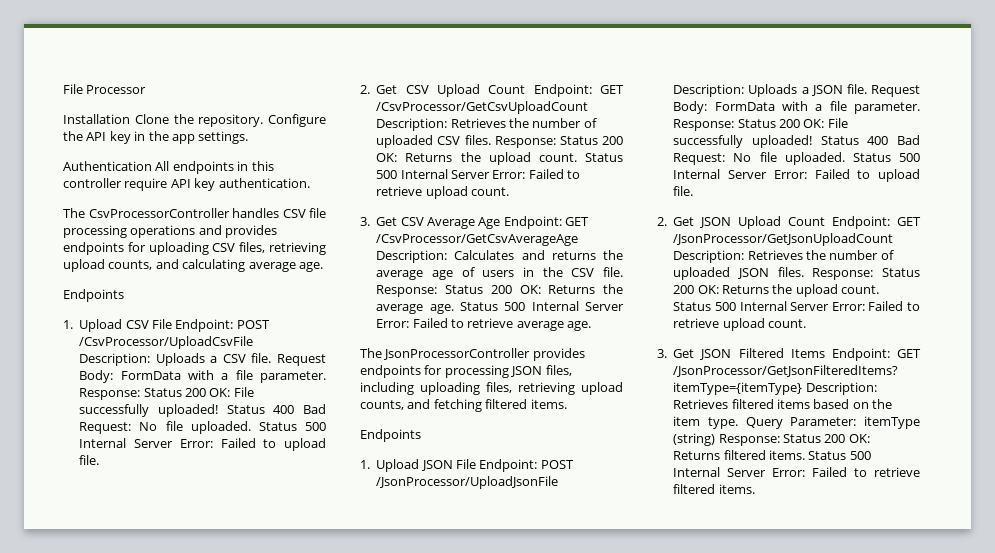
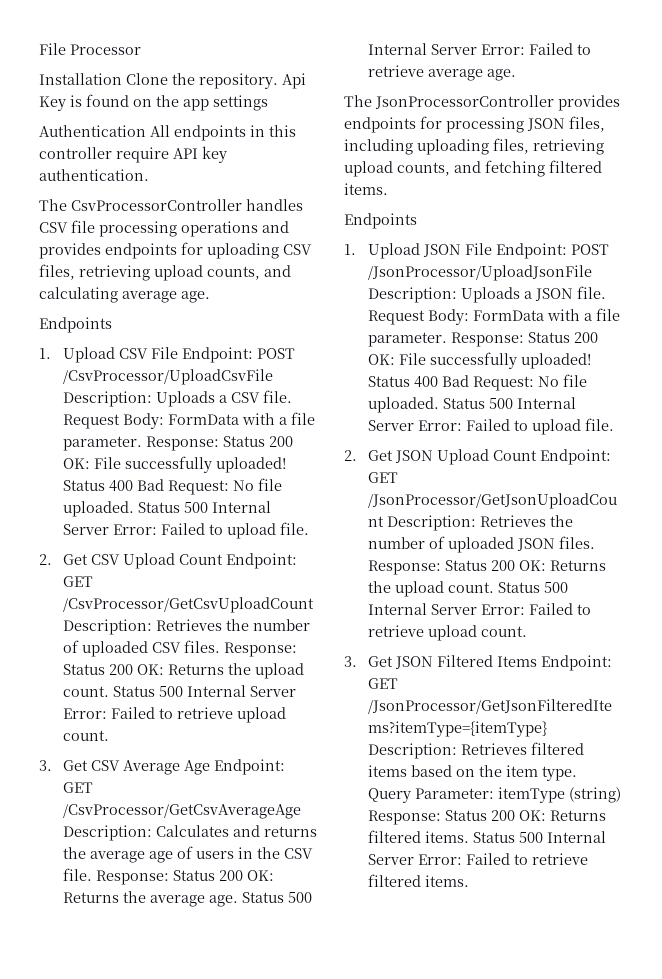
- Configure the API key in the app settings.
+ Api Key is found on the app settings

